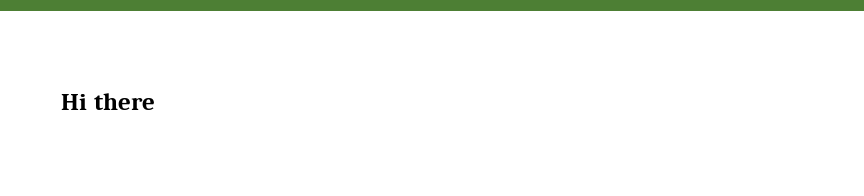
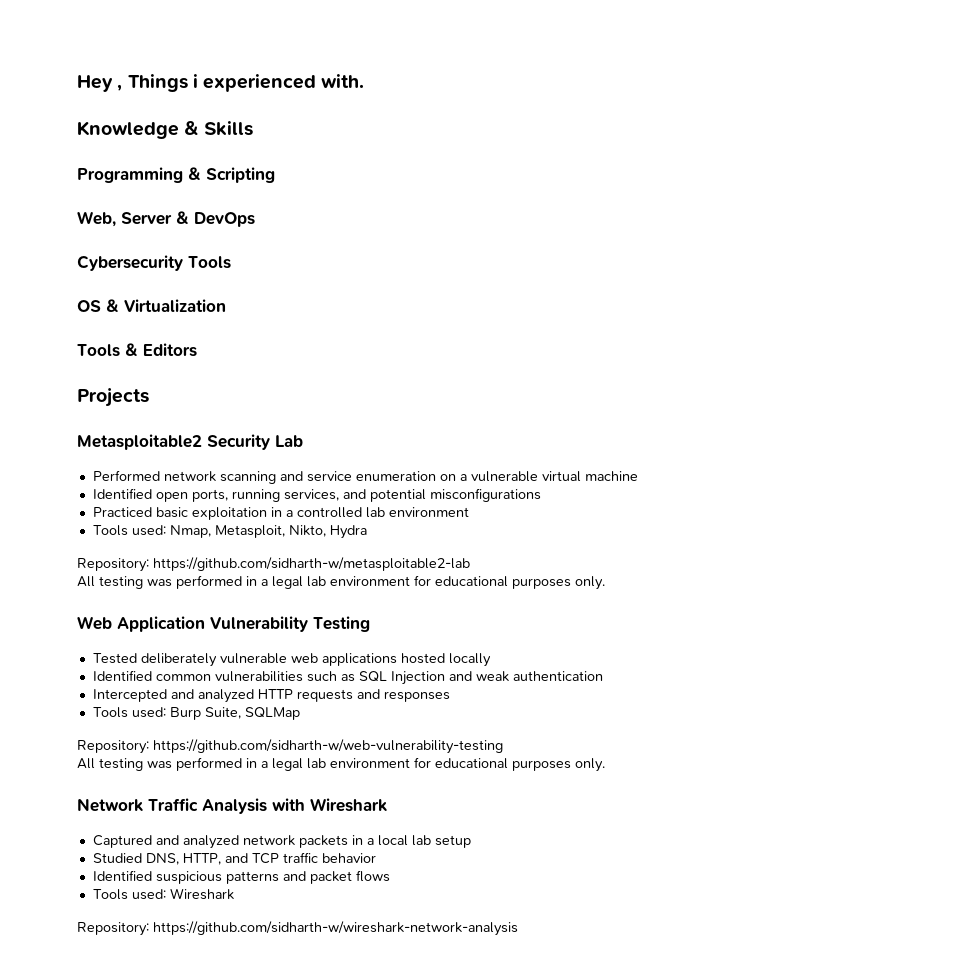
- Hi there
+ Hey , Things i experienced with.
+ Knowledge & Skills
+ Programming & Scripting
+ Web, Server & DevOps
+ Cybersecurity Tools
+ OS & Virtualization
+ Tools & Editors
+ Projects
+ Metasploitable2 Security Lab
+ Performed network scanning and service enumeration on a vulnerable virtual machine
+ Identified open ports, running services, and potential misconfigurations
+ Practiced basic exploitation in a controlled lab environment
+ Tools used: Nmap, Metasploit, Nikto, Hydra
+ Repository: https://github.com/sidharth-w/metasploitable2-lab
+ All testing was performed in a legal lab environment for educational purposes only.
+ Web Application Vulnerability Testing
+ Tested deliberately vulnerable web applications hosted locally
+ Identified common vulnerabilities such as SQL Injection and weak authentication
+ Intercepted and analyzed HTTP requests and responses
+ Tools used: Burp Suite, SQLMap
+ Repository: https://github.com/sidharth-w/web-vulnerability-testing
+ All testing was performed in a legal lab environment for educational purposes only.
+ Network Traffic Analysis with Wireshark
+ Captured and analyzed network packets in a local lab setup
+ Studied DNS, HTTP, and TCP traffic behavior
+ Identified suspicious patterns and packet flows
+ Tools used: Wireshark
+ Repository: https://github.com/sidharth-w/wireshark-network-analysis

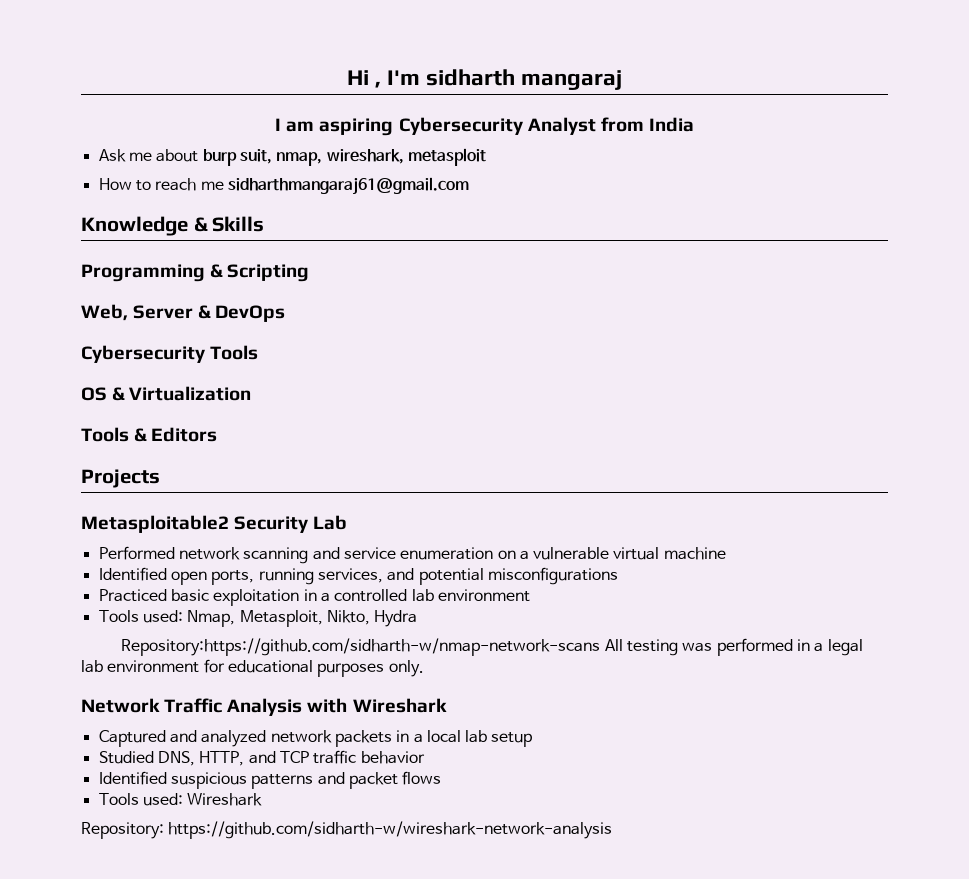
- Hey , Things i experienced with.
+ Hi , I'm sidharth mangaraj
+ I am aspiring Cybersecurity Analyst from India
+ Ask me about burp suit, nmap, wireshark, metasploit
+ How to reach me sidharthmangaraj61@gmail.com
- Repository: https://github.com/sidharth-w/metasploitable2-lab
- All testing was performed in a legal lab environment for educational purposes only.
- Web Application Vulnerability Testing
- Tested deliberately vulnerable web applications hosted locally
- Identified common vulnerabilities such as SQL Injection and weak authentication
- Intercepted and analyzed HTTP requests and responses
- Tools used: Burp Suite, SQLMap
- Repository: https://github.com/sidharth-w/web-vulnerability-testing
- All testing was performed in a legal lab environment for educational purposes only.
+ Repository:https://github.com/sidharth-w/nmap-network-scans All testing was performed in a legal lab environment for educational purposes only.

